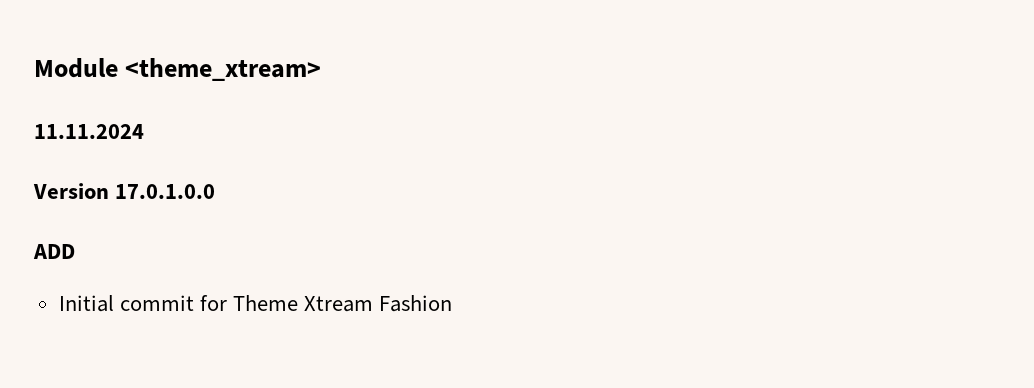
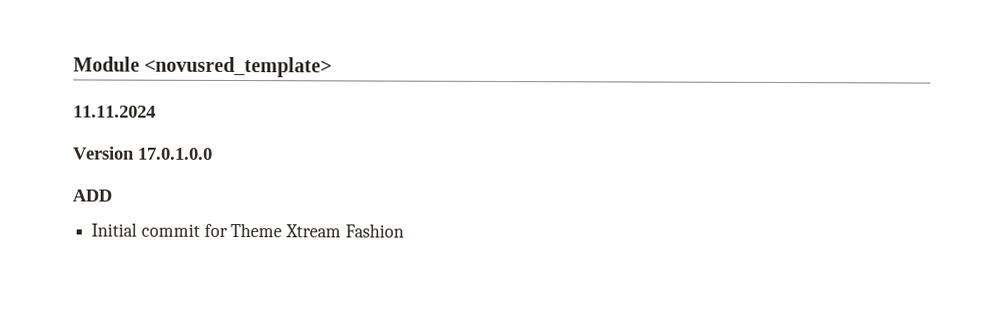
- Module <theme_xtream>
+ Module <novusred_template>

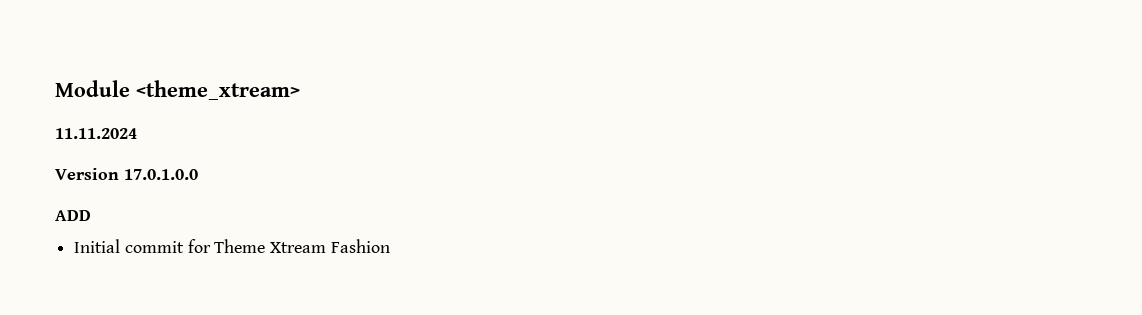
- Module <novusred_template>
+ Module <theme_xtream>

